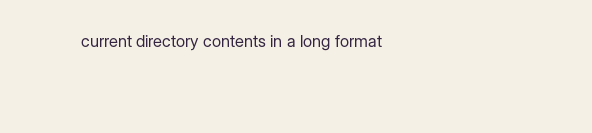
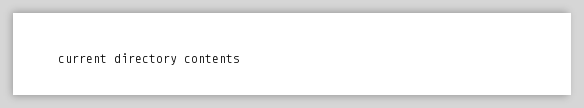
- current directory contents in a long format
+ current directory contents

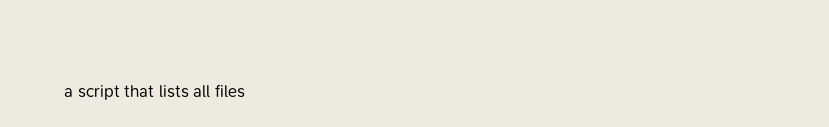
- current directory contents
+ a script that lists all files

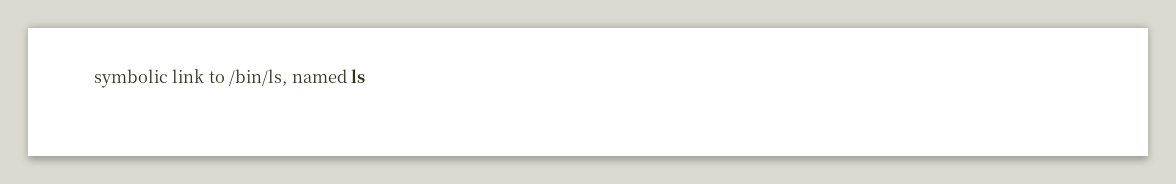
- a script that lists all files
+ symbolic link to /bin/ls, named ls

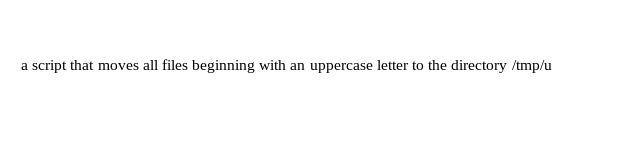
- symbolic link to /bin/ls, named ls
+ a script that moves all files beginning with an uppercase letter to the directory /tmp/u

